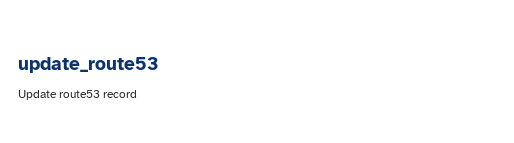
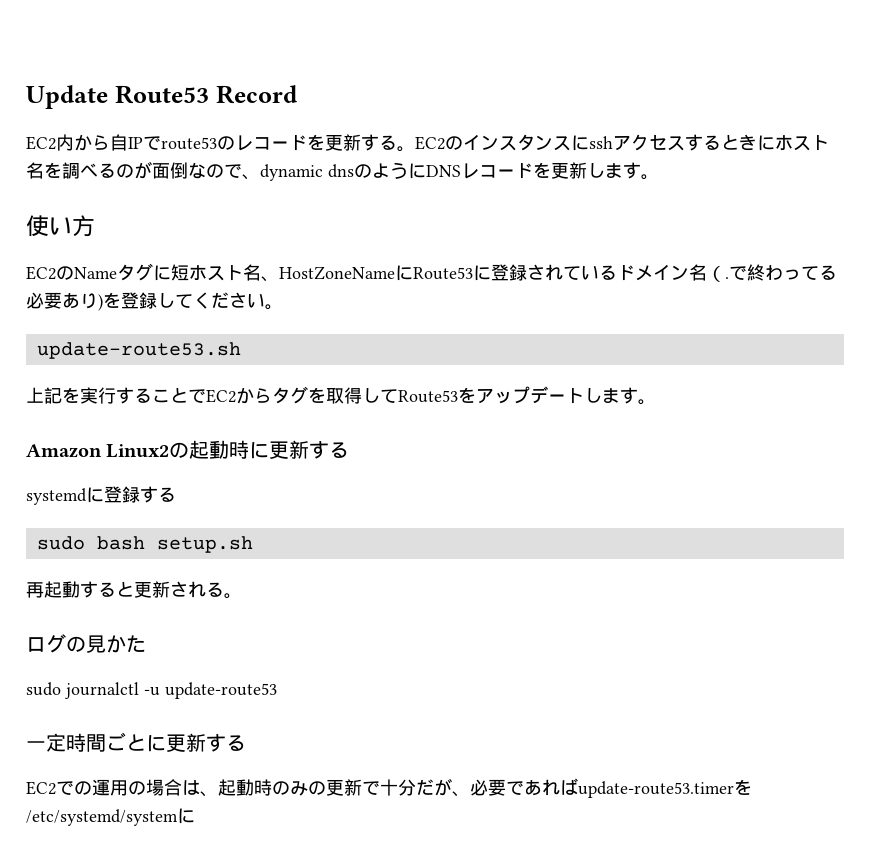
- update_route53
- Update route53 record
+ Update Route53 Record
+ EC2内から自IPでroute53のレコードを更新する。EC2のインスタンスにsshアクセスするときにホスト名を調べるのが面倒なので、dynamic dnsのようにDNSレコードを更新します。
+ 使い方
+ EC2のNameタグに短ホスト名、HostZoneNameにRoute53に登録されているドメイン名（.で終わってる必要あり)を登録してください。
+ update-route53.sh
+ 上記を実行することでEC2からタグを取得してRoute53をアップデートします。
+ Amazon Linux2の起動時に更新する
+ systemdに登録する
+ sudo bash setup.sh
+ 再起動すると更新される。
+ ログの見かた
+ sudo journalctl -u update-route53
+ 一定時間ごとに更新する
+ EC2での運用の場合は、起動時のみの更新で十分だが、必要であればupdate-route53.timerを/etc/systemd/systemに

